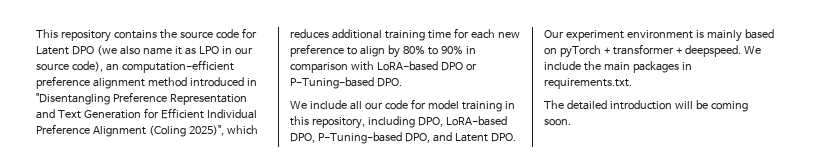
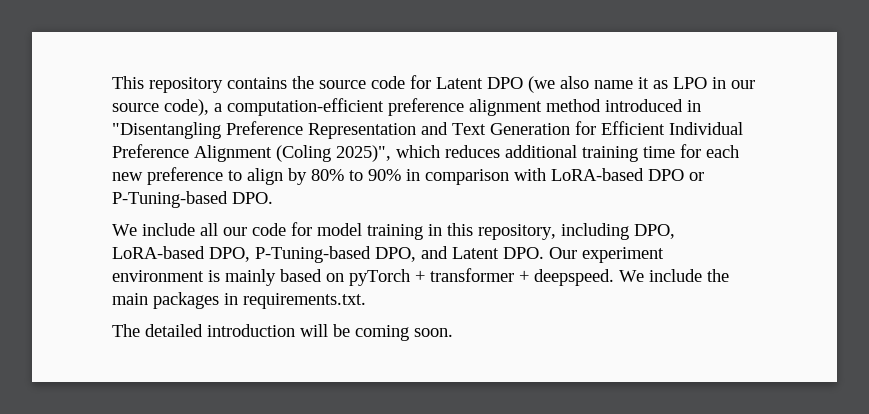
- This repository contains the source code for Latent DPO (we also name it as LPO in our source code), an computation-efficient preference alignment method introduced in "Disentangling Preference Representation and Text Generation for Efficient Individual Preference Alignment (Coling 2025)", which reduces additional training time for each new preference to align by 80% to 90% in comparison with LoRA-based DPO or P-Tuning-based DPO.
+ This repository contains the source code for Latent DPO (we also name it as LPO in our source code), a computation-efficient preference alignment method introduced in "Disentangling Preference Representation and Text Generation for Efficient Individual Preference Alignment (Coling 2025)", which reduces additional training time for each new preference to align by 80% to 90% in comparison with LoRA-based DPO or P-Tuning-based DPO.

